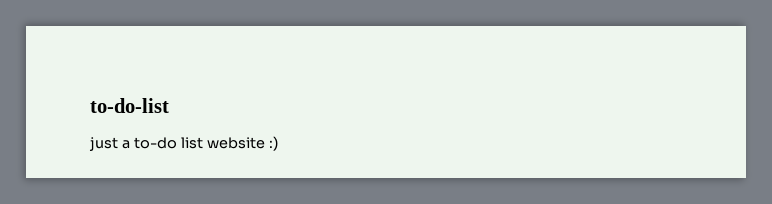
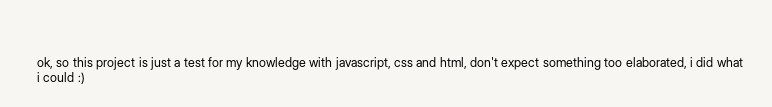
- to-do-list
- just a to-do list website :)
+ ok, so this project is just a test for my knowledge with javascript, css and html, don't expect something too elaborated, i did what i could :)

